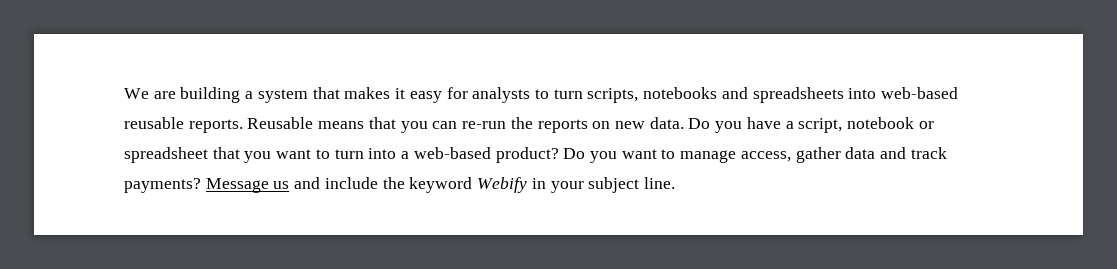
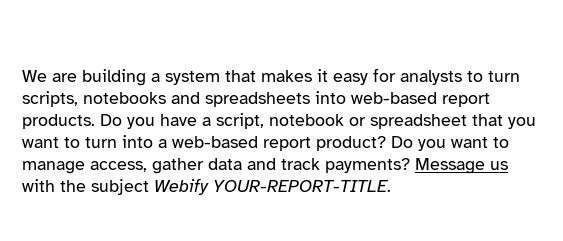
- We are building a system that makes it easy for analysts to turn scripts, notebooks and spreadsheets into web-based reusable reports. Reusable means that you can re-run the reports on new data.
+ We are building a system that makes it easy for analysts to turn scripts, notebooks and spreadsheets into web-based report products.
- Do you have a script, notebook or spreadsheet that you want to turn into a web-based product?
+ Do you have a script, notebook or spreadsheet that you want to turn into a web-based report product?
- Message us and include the keyword Webify in your subject line.
+ Message us with the subject Webify YOUR-REPORT-TITLE.

